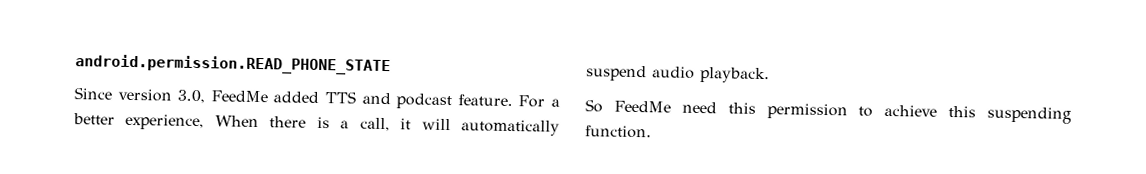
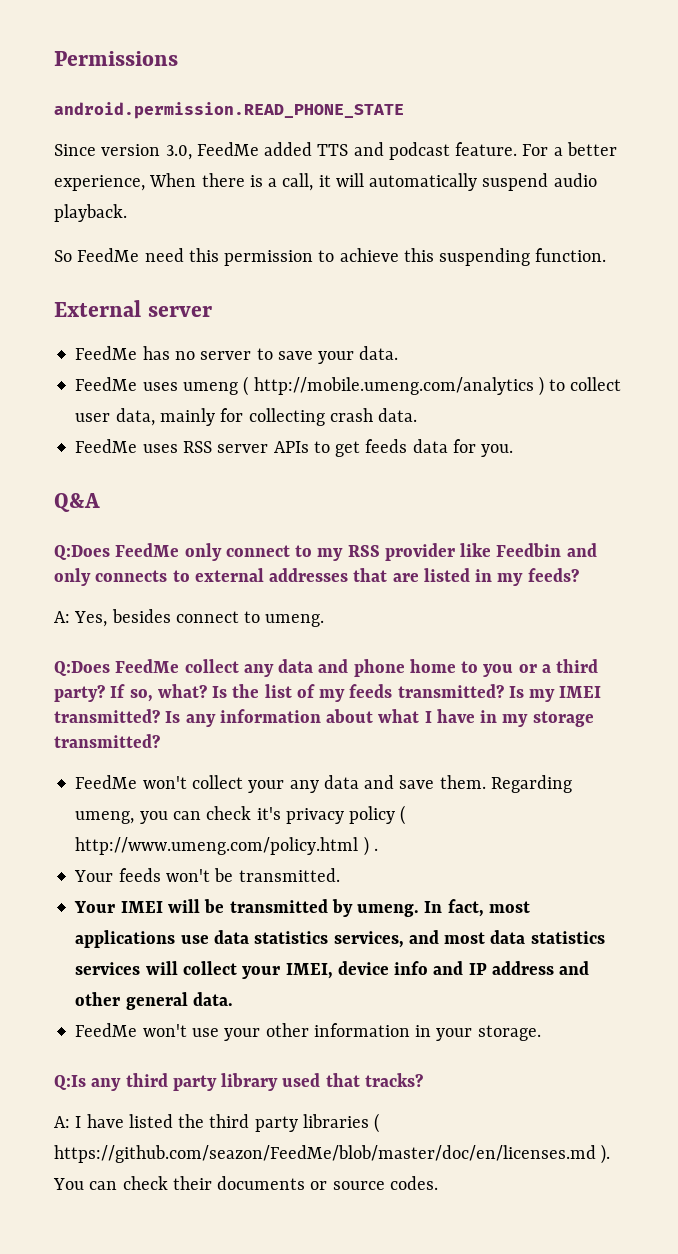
+ Permissions
+ External server
+ FeedMe has no server to save your data.
+ FeedMe uses umeng ( http://mobile.umeng.com/analytics ) to collect user data, mainly for collecting crash data.
+ FeedMe uses RSS server APIs to get feeds data for you.
+ Q&A
+ Q:Does FeedMe only connect to my RSS provider like Feedbin and only connects to external addresses that are listed in my feeds?
+ A: Yes, besides connect to umeng.
+ Q:Does FeedMe collect any data and phone home to you or a third party? If so, what? Is the list of my feeds transmitted? Is my IMEI transmitted? Is any information about what I have in my storage transmitted?
+ FeedMe won't collect your any data and save them. Regarding umeng, you can check it's privacy policy ( http://www.umeng.com/policy.html ) .
+ Your feeds won't be transmitted.
+ Your IMEI will be transmitted by umeng. In fact, most applications use data statistics services, and most data statistics services will collect your IMEI, device info and IP address and other general data.
+ FeedMe won't use your other information in your storage.
+ Q:Is any third party library used that tracks?
+ A: I have listed the third party libraries ( https://github.com/seazon/FeedMe/blob/master/doc/en/licenses.md ). You can check their documents or source codes.

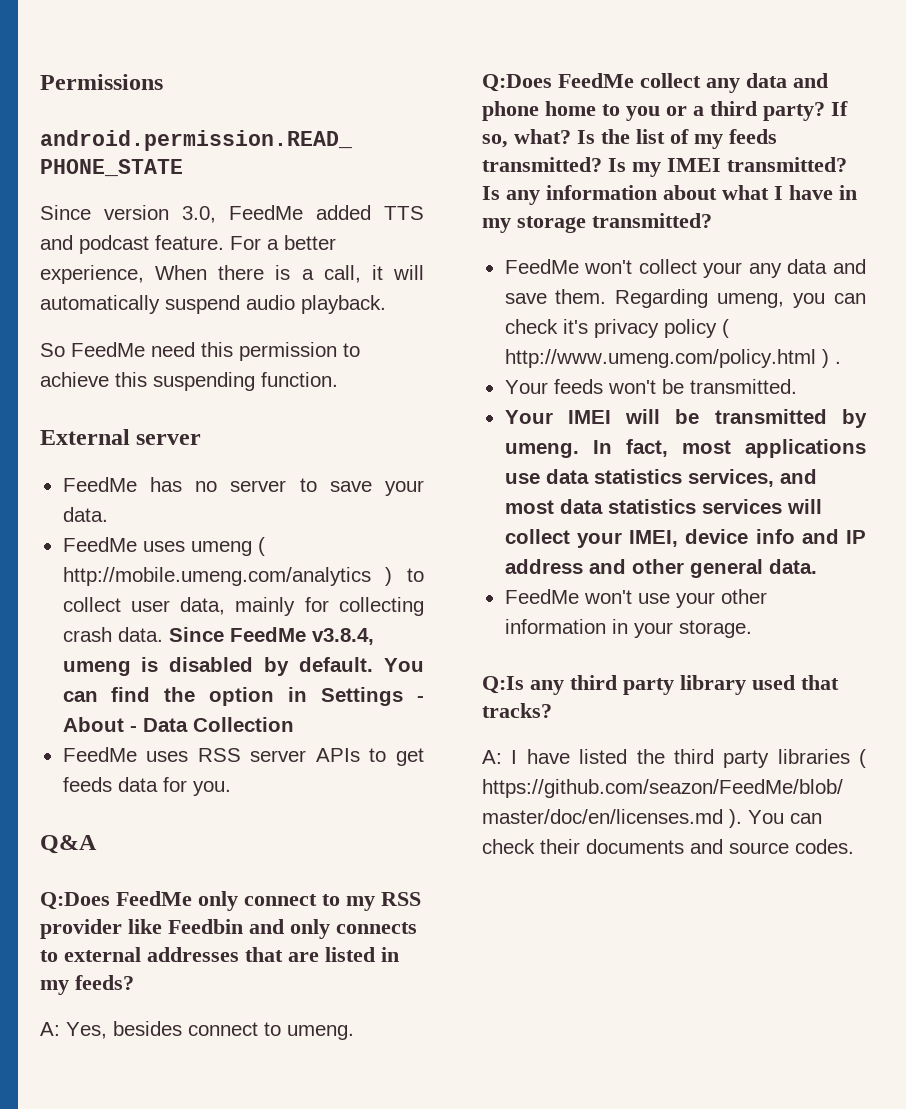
+ Since FeedMe v3.8.4, umeng is disabled by default. You can find the option in Settings - About - Data Collection
- You can check their documents or source codes.
+ You can check their documents and source codes.

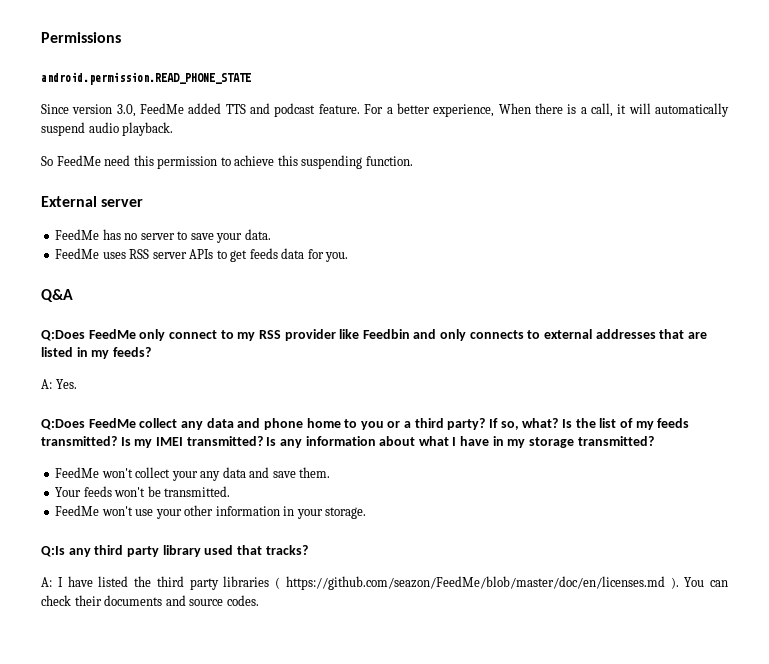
- FeedMe uses umeng ( http://mobile.umeng.com/analytics ) to collect user data, mainly for collecting crash data. Since FeedMe v3.8.4, umeng is disabled by default. You can find the option in Settings - About - Data Collection
- A: Yes, besides connect to umeng.
+ A: Yes.
- Regarding umeng, you can check it's privacy policy ( http://www.umeng.com/policy.html ) .
- Your IMEI will be transmitted by umeng. In fact, most applications use data statistics services, and most data statistics services will collect your IMEI, device info and IP address and other general data.

